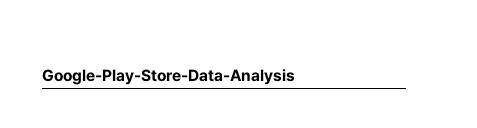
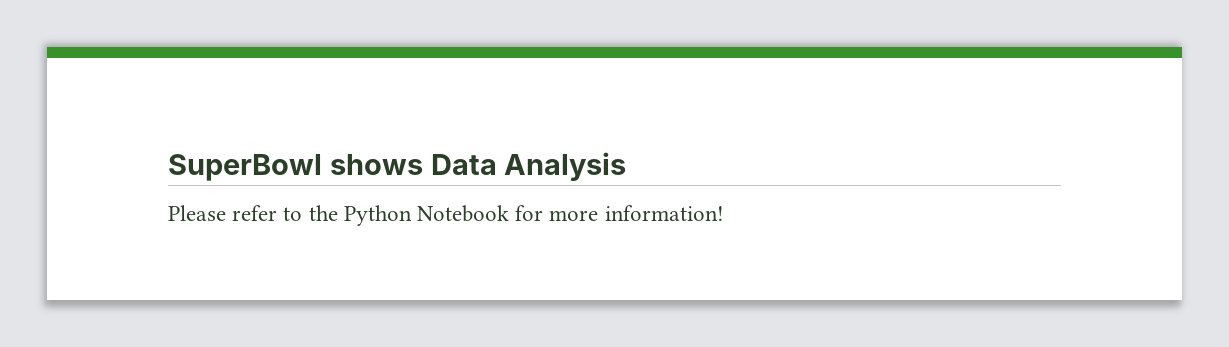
- Google-Play-Store-Data-Analysis
+ SuperBowl shows Data Analysis
+ Please refer to the Python Notebook for more information!

